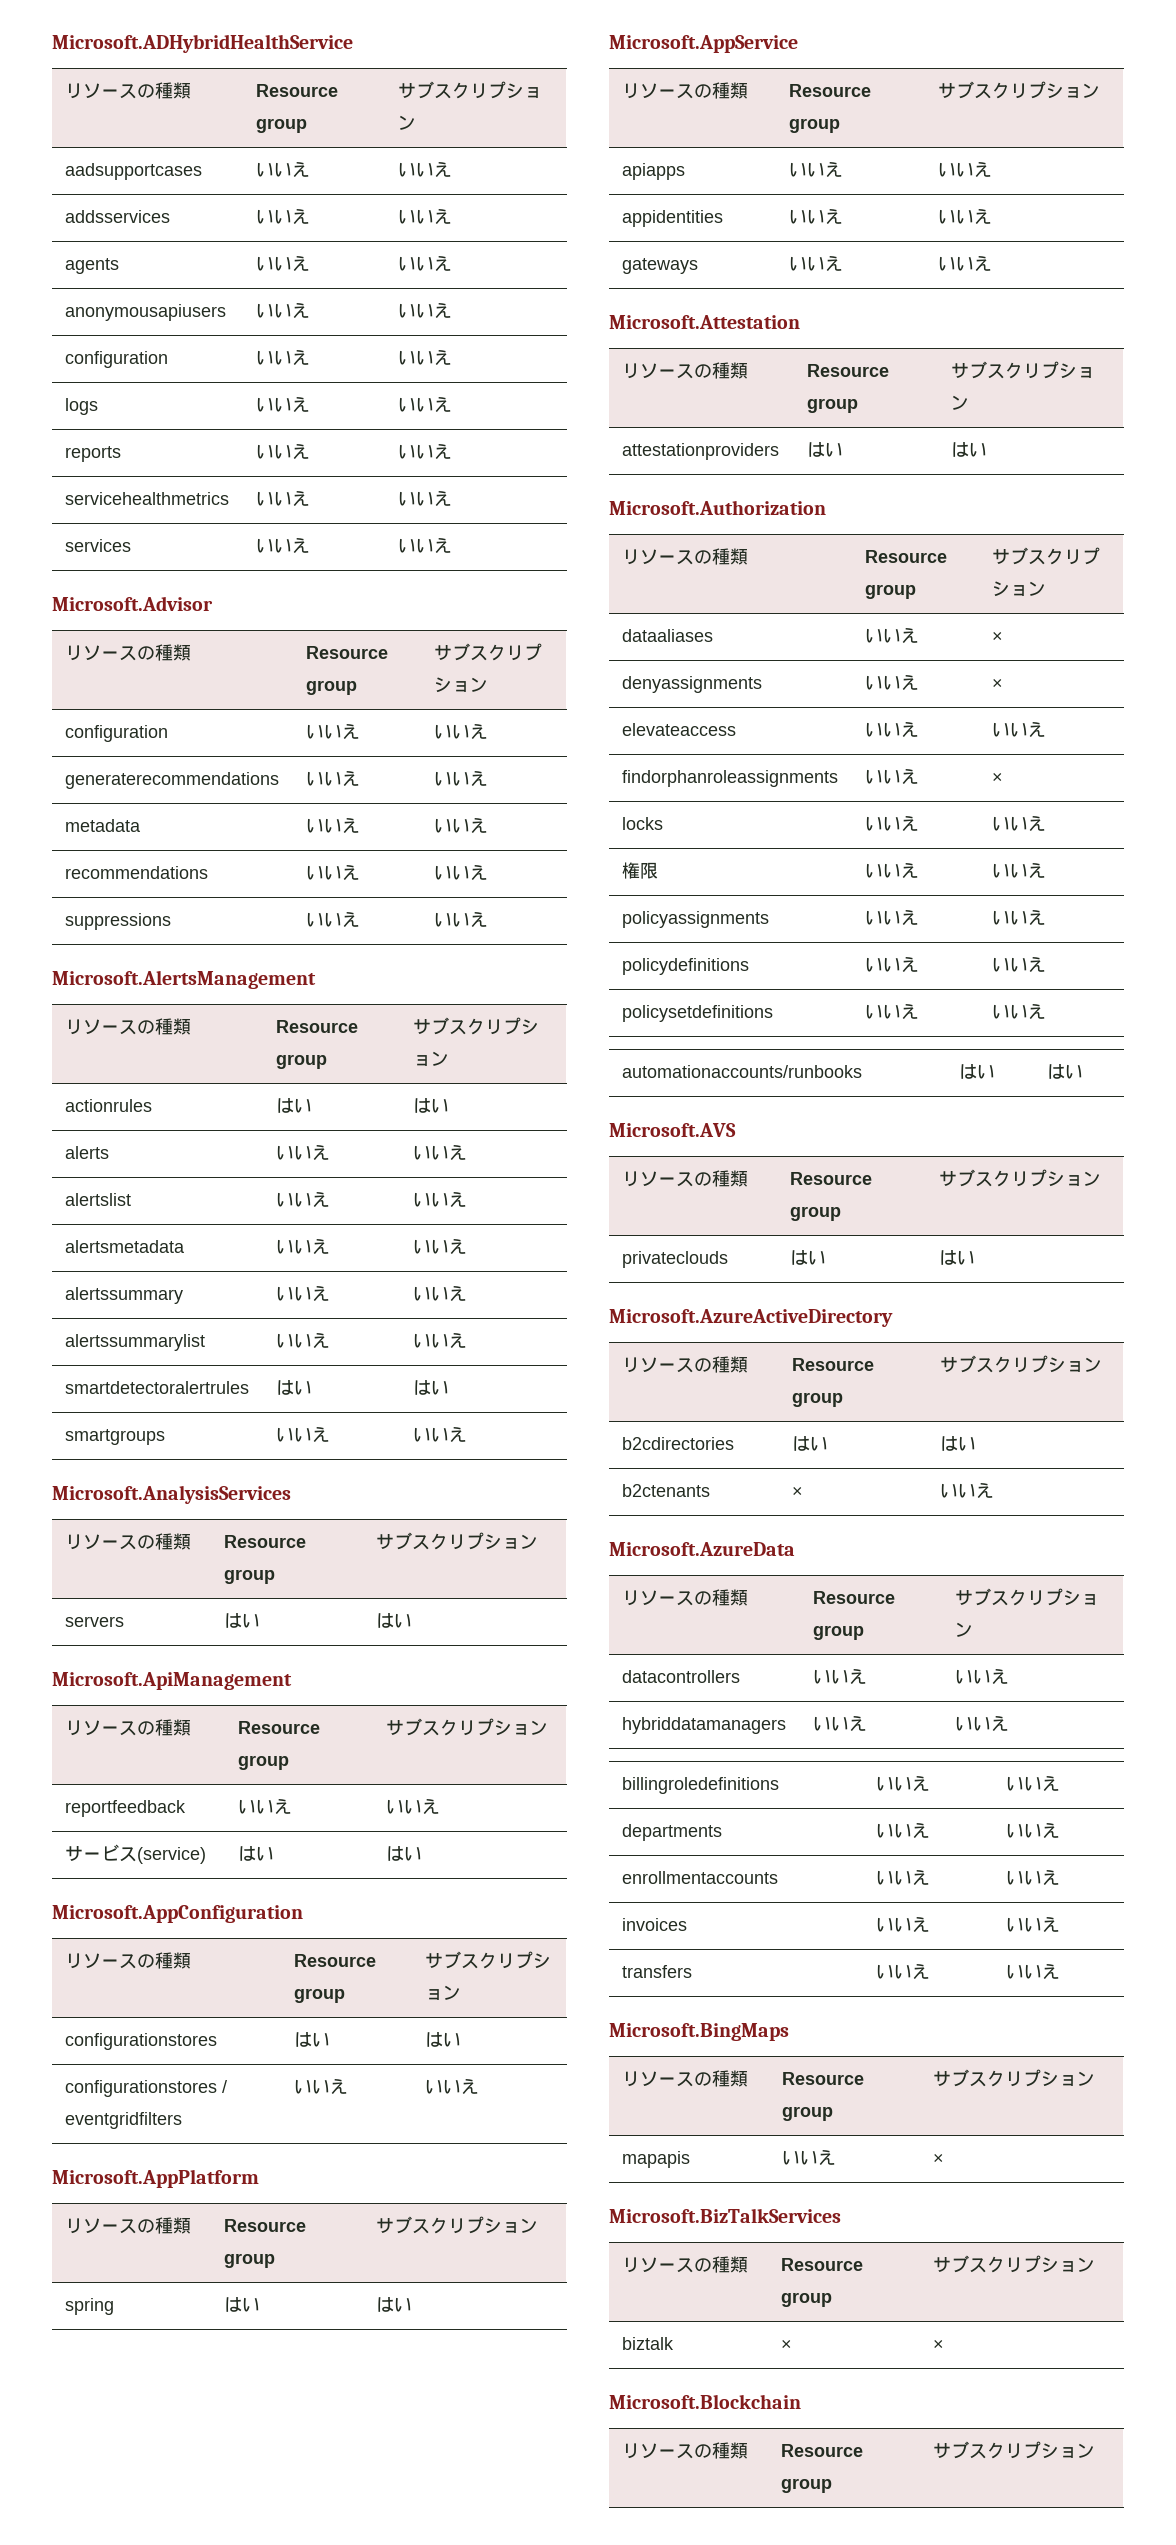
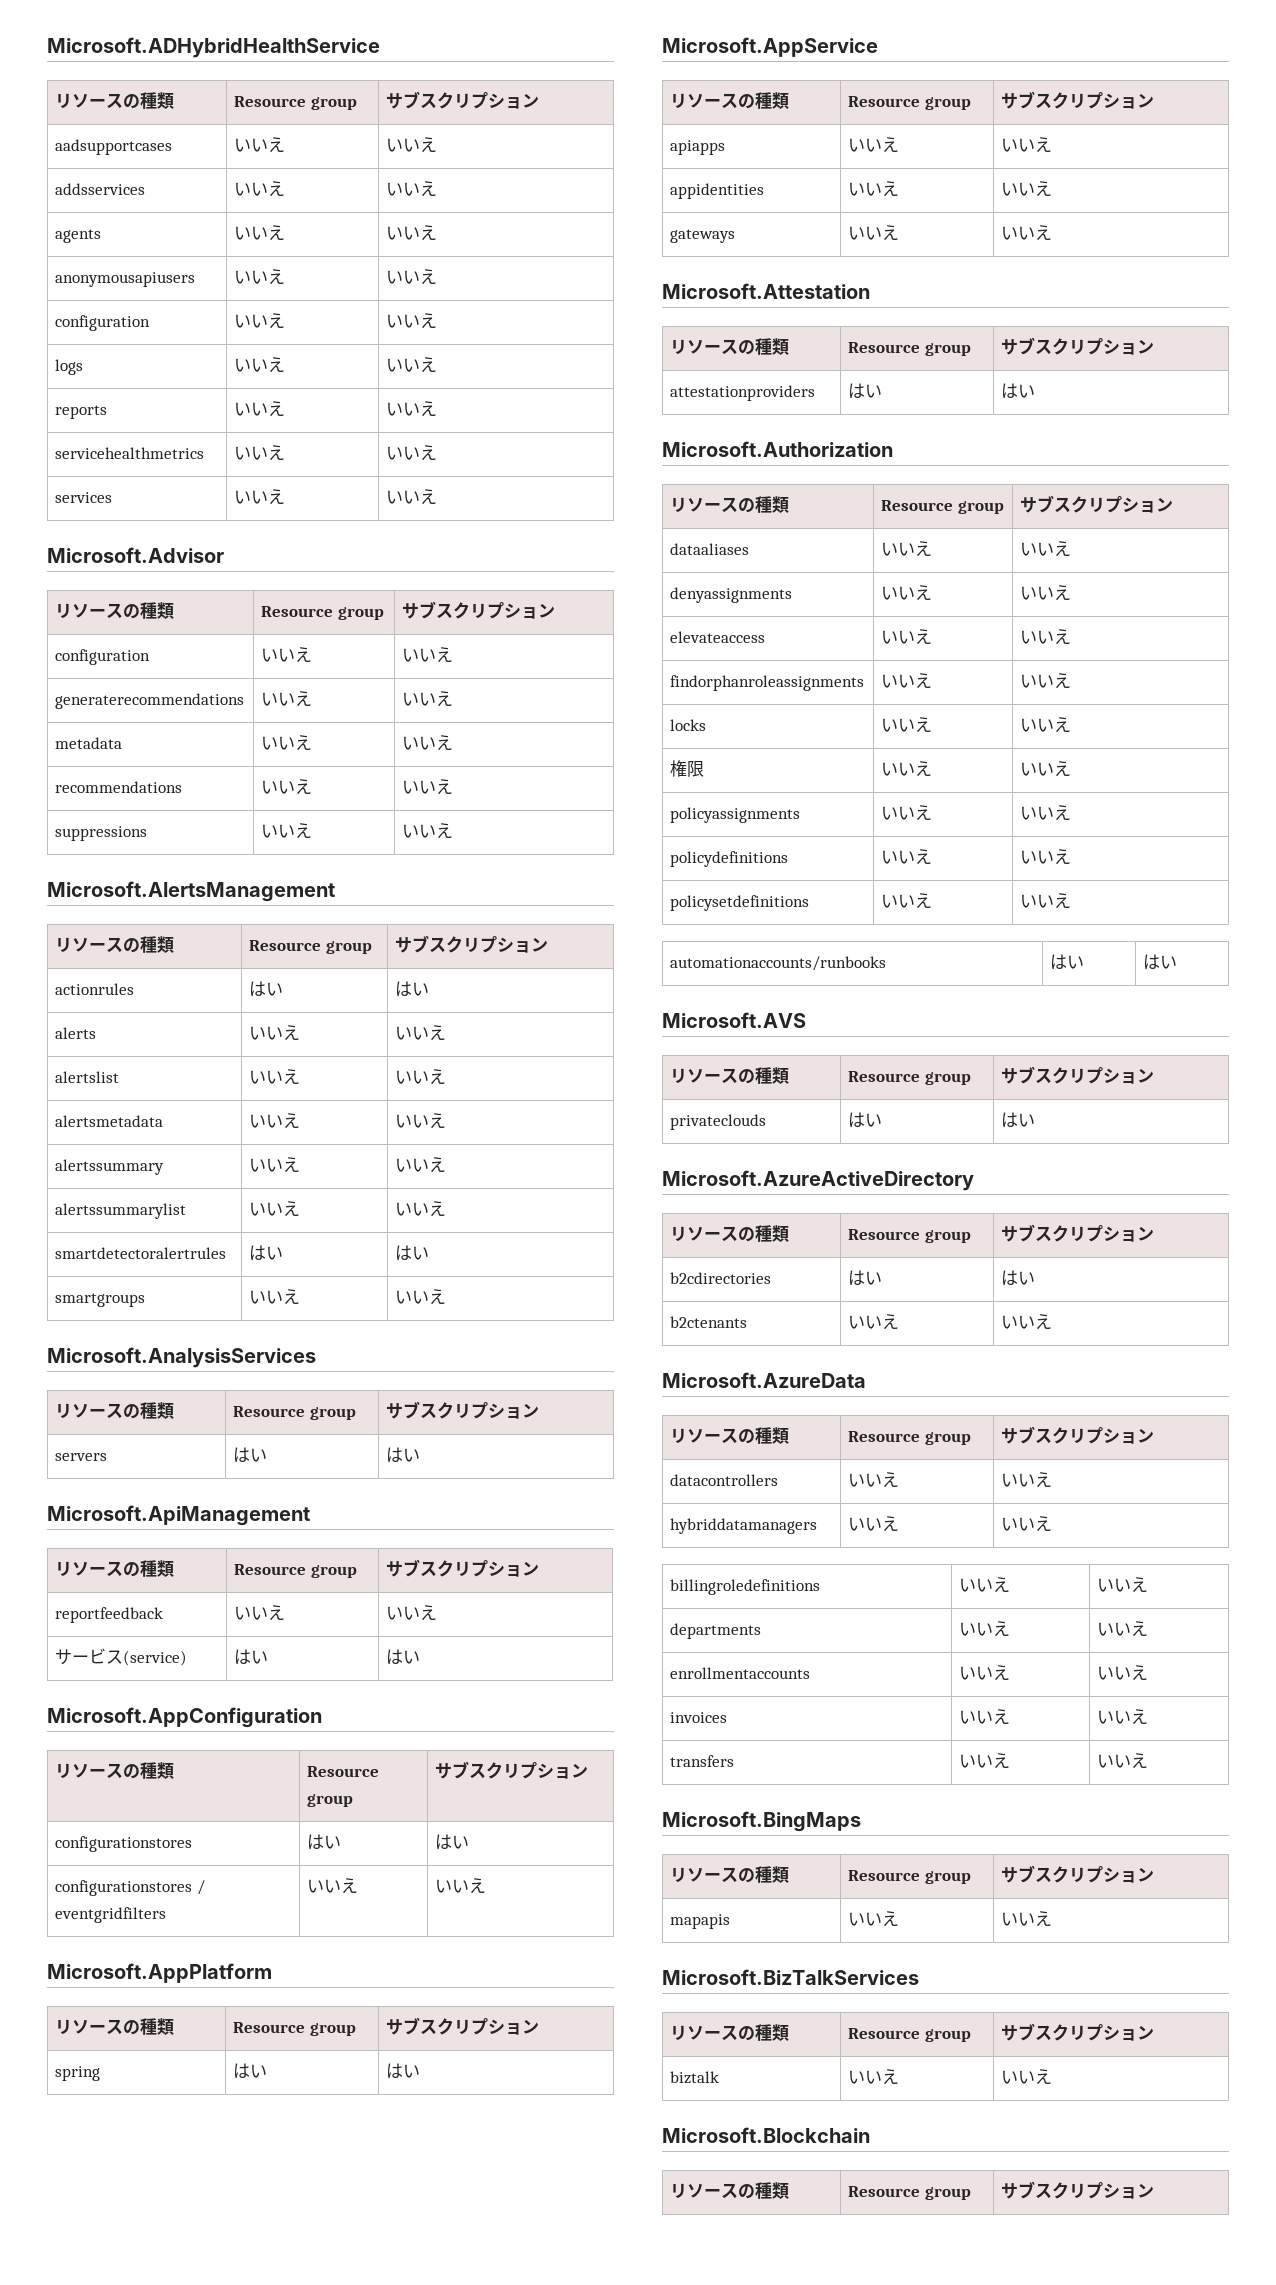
- dataaliases | いいえ | ×
+ dataaliases | いいえ | いいえ
- denyassignments | いいえ | ×
+ denyassignments | いいえ | いいえ
- findorphanroleassignments | いいえ | ×
+ findorphanroleassignments | いいえ | いいえ
- b2ctenants | × | いいえ
+ b2ctenants | いいえ | いいえ
- mapapis | いいえ | ×
+ mapapis | いいえ | いいえ
- biztalk | × | ×
+ biztalk | いいえ | いいえ

